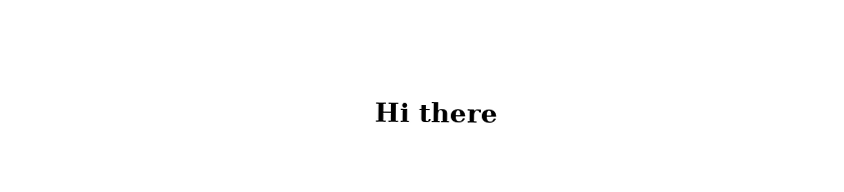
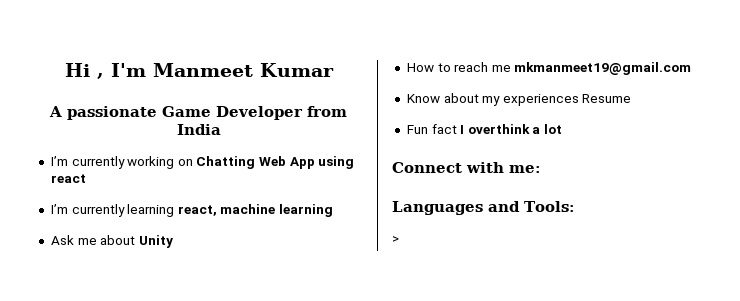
- Hi there
+ Hi , I'm Manmeet Kumar
+ A passionate Game Developer from India
+ I’m currently working on Chatting Web App using react
+ I’m currently learning react, machine learning
+ Ask me about Unity
+ How to reach me mkmanmeet19@gmail.com
+ Know about my experiences Resume
+ Fun fact I overthink a lot
+ Connect with me:
+ Languages and Tools:
+ >

